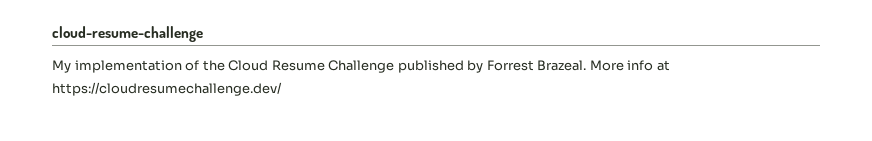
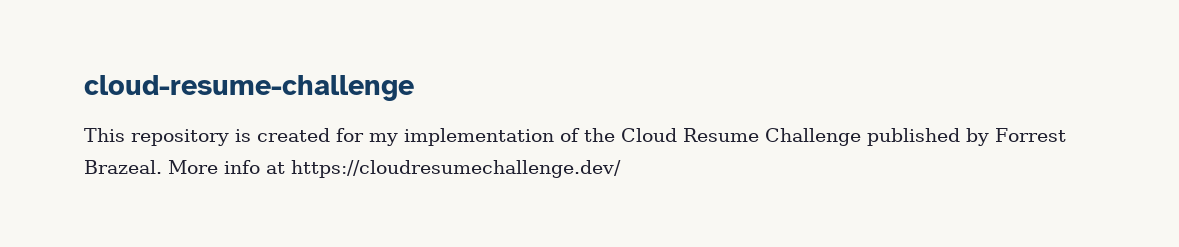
- My implementation of the Cloud Resume Challenge published by Forrest Brazeal.
+ This repository is created for my implementation of the Cloud Resume Challenge published by Forrest Brazeal.

